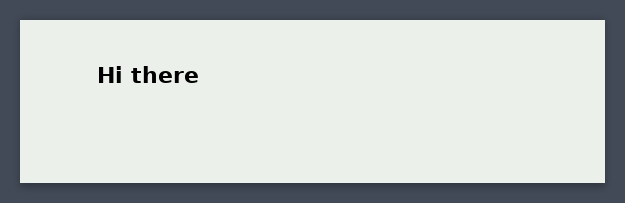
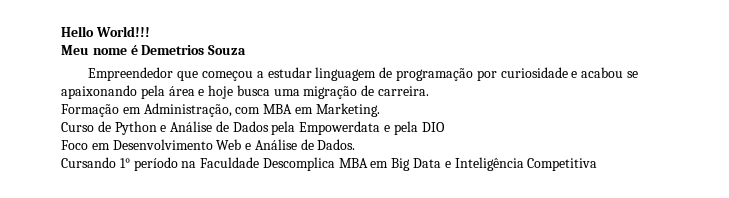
- Hi there
+ Hello World!!!
+ Meu nome é Demetrios Souza
+ Empreendedor que começou a estudar linguagem de programação por curiosidade e acabou se apaixonando pela área e hoje busca uma migração de carreira.
+ Formação em Administração, com MBA em Marketing.
+ Curso de Python e Análise de Dados pela Empowerdata e pela DIO
+ Foco em Desenvolvimento Web e Análise de Dados.
+ Cursando 1° período na Faculdade Descomplica MBA em Big Data e Inteligência Competitiva

